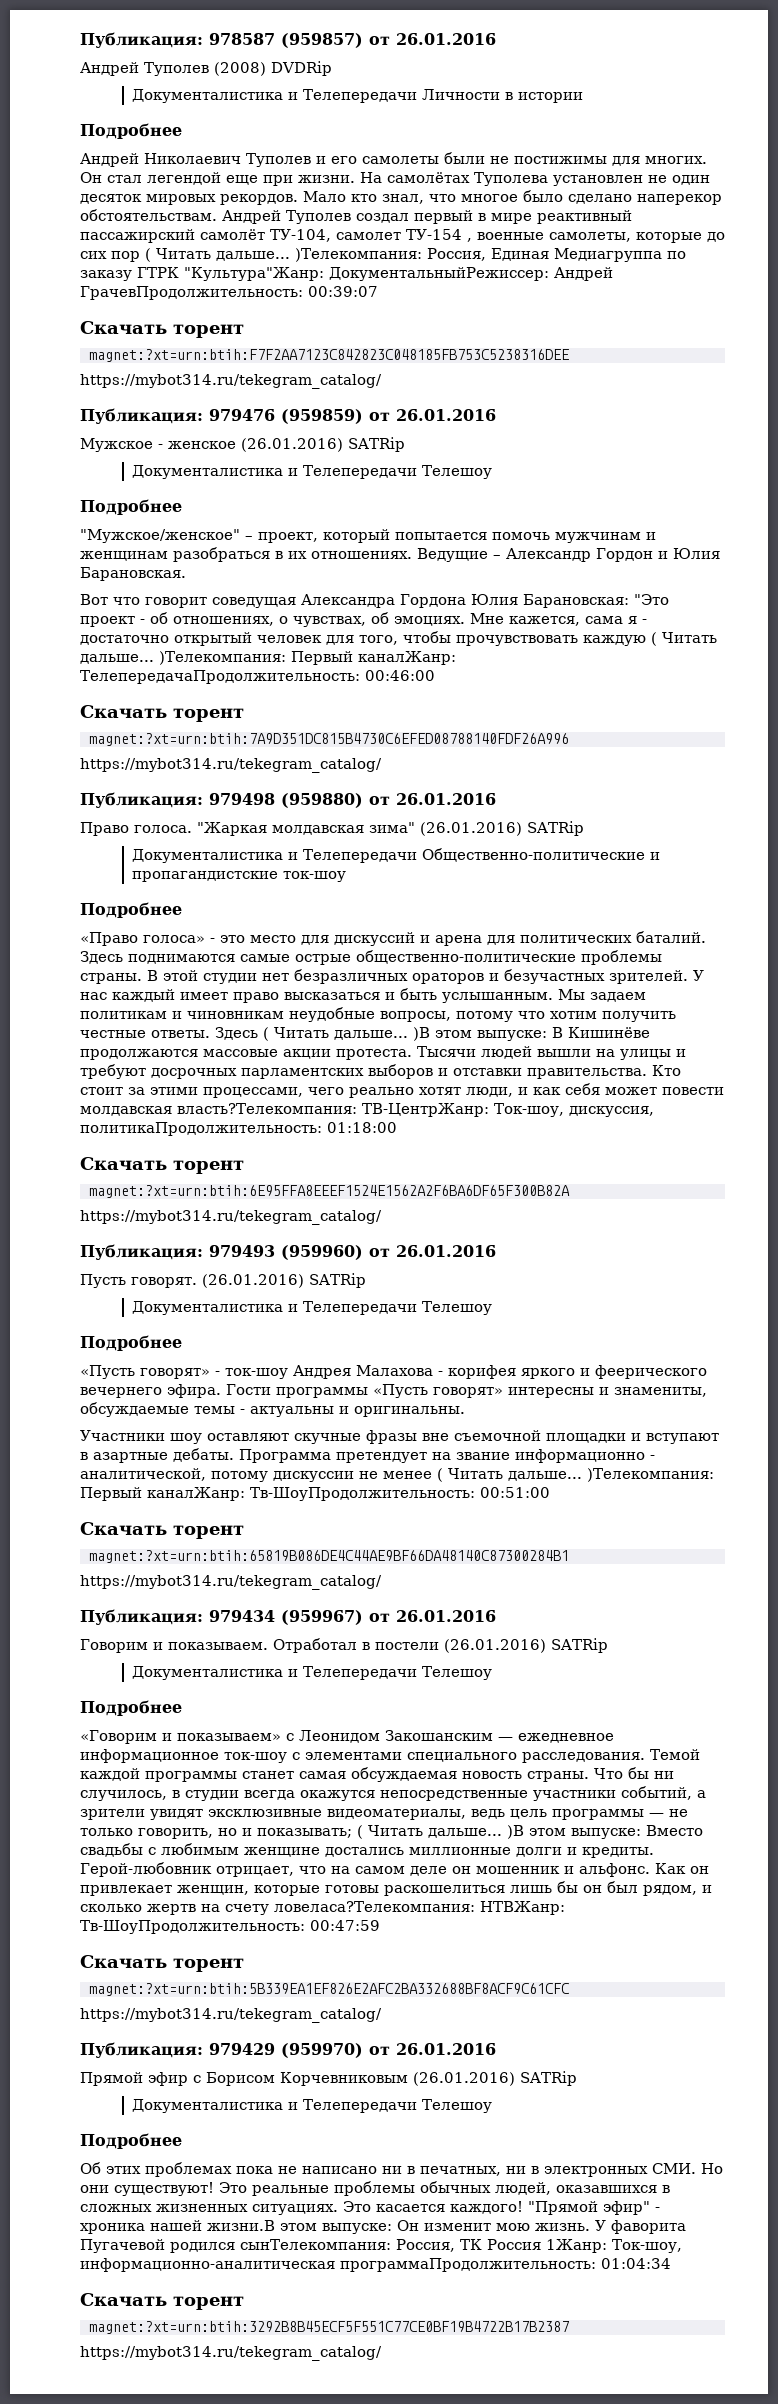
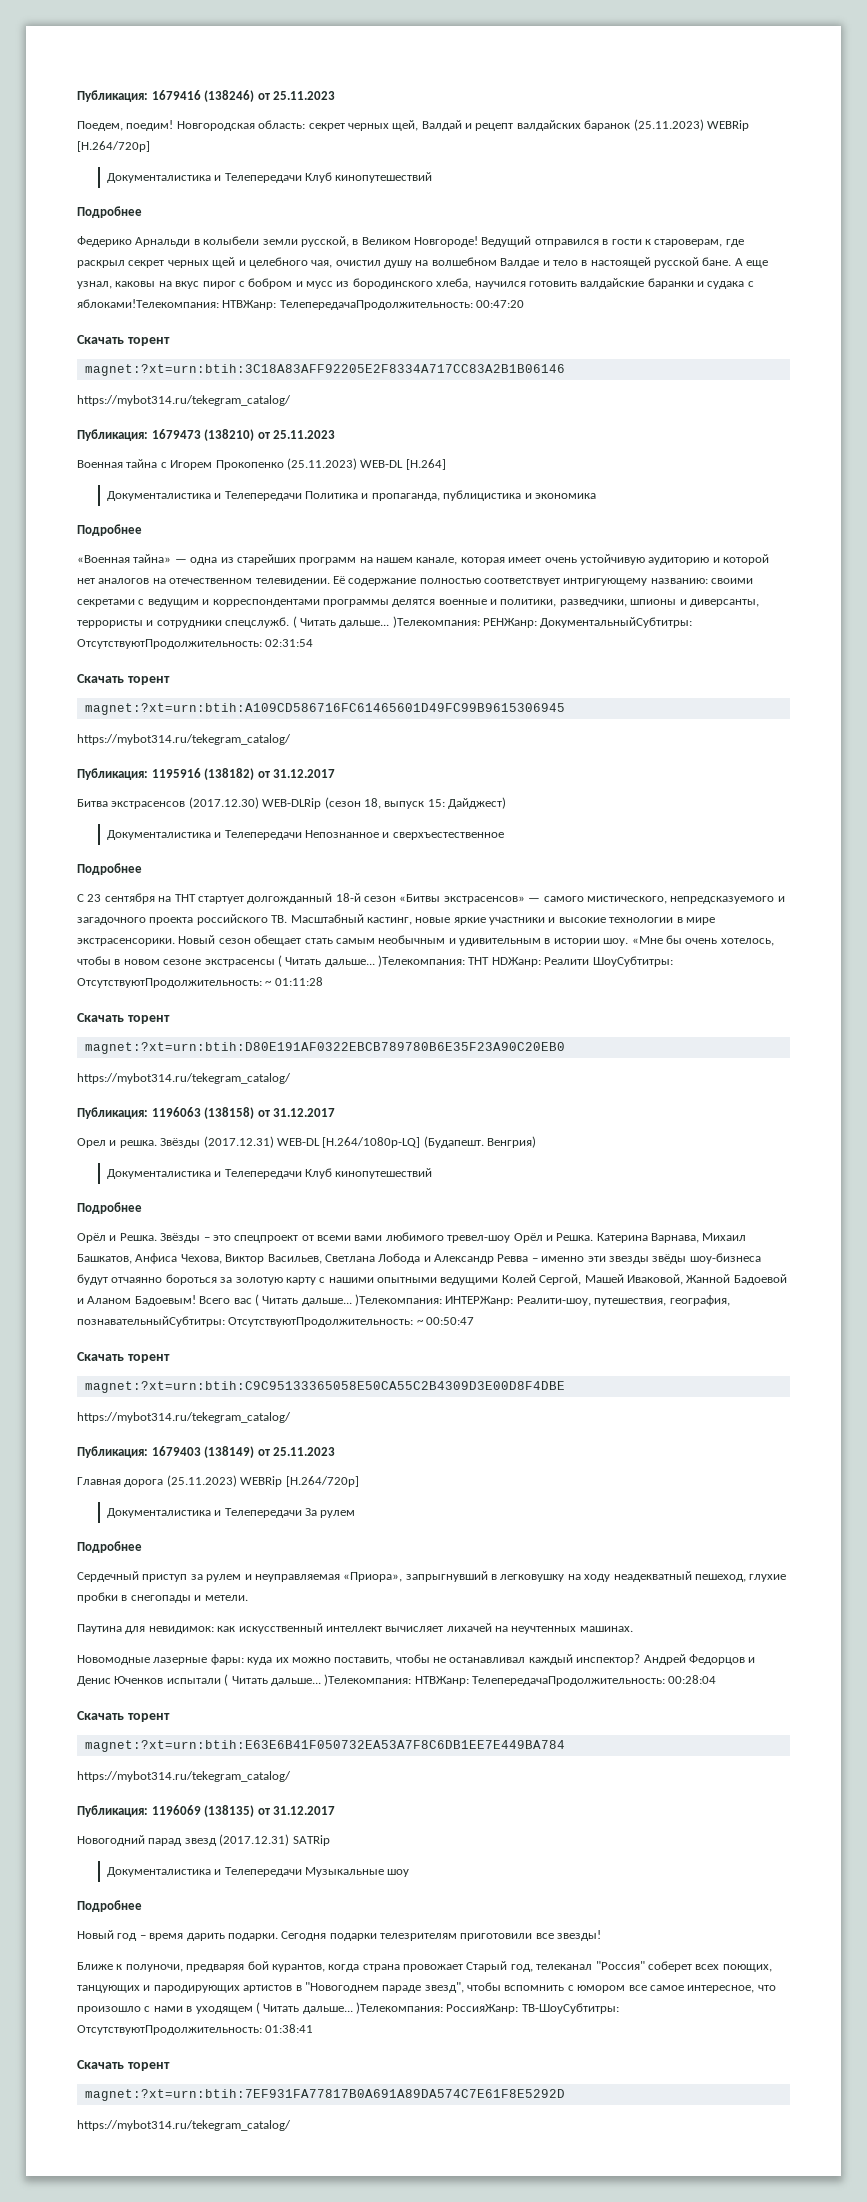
- Публикация: 978587 (959857) от 26.01.2016
- Андрей Туполев (2008) DVDRip
- Документалистика и Телепередачи Личности в истории
+ Публикация: 1679416 (138246) от 25.11.2023
+ Поедем, поедим! Новгородская область: секрет черных щей, Валдай и рецепт валдайских баранок (25.11.2023) WEBRip [H.264/720p]
+ Документалистика и Телепередачи Клуб кинопутешествий
  Подробнее
- Андрей Николаевич Туполев и его самолеты были не постижимы для многих. Он стал легендой еще при жизни. На самолётах Туполева установлен не один десяток мировых рекордов. Мало кто знал, что многое было сделано наперекор обстоятельствам. Андрей Туполев создал первый в мире реактивный пассажирский самолёт ТУ-104, самолет ТУ-154 , военные самолеты, которые до сих пор ( Читать дальше... )Телекомпания: Россия, Единая Медиагруппа по заказу ГТРК "Культура"Жанр: ДокументальныйРежиссер: Андрей ГрачевПродолжительность: 00:39:07
+ Федерико Арнальди в колыбели земли русской, в Великом Новгороде! Ведущий отправился в гости к староверам, где раскрыл секрет черных щей и целебного чая, очистил душу на волшебном Валдае и тело в настоящей русской бане. А еще узнал, каковы на вкус пирог с бобром и мусс из бородинского хлеба, научился готовить валдайские баранки и судака с яблоками!Телекомпания: НТВЖанр: ТелепередачаПродолжительность: 00:47:20
  Скачать торент
- magnet:?xt=urn:btih:F7F2AA7123C842823C048185FB753C5238316DEE
+ magnet:?xt=urn:btih:3C18A83AFF92205E2F8334A717CC83A2B1B06146
  https://mybot314.ru/tekegram_catalog/
- Публикация: 979476 (959859) от 26.01.2016
- Мужское - женское (26.01.2016) SATRip
- Документалистика и Телепередачи Телешоу
+ Публикация: 1679473 (138210) от 25.11.2023
+ Военная тайна с Игорем Прокопенко (25.11.2023) WEB-DL [H.264]
+ Документалистика и Телепередачи Политика и пропаганда, публицистика и экономика
  Подробнее
- "Мужское/женское" – проект, который попытается помочь мужчинам и женщинам разобраться в их отношениях. Ведущие – Александр Гордон и Юлия Барановская.
- Вот что говорит соведущая Александра Гордона Юлия Барановская: "Это проект - об отношениях, о чувствах, об эмоциях. Мне кажется, сама я - достаточно открытый человек для того, чтобы прочувствовать каждую ( Читать дальше... )Телекомпания: Первый каналЖанр: ТелепередачаПродолжительность: 00:46:00
+ «Военная тайна» — одна из старейших программ на нашем канале, которая имеет очень устойчивую аудиторию и которой нет аналогов на отечественном телевидении. Её содержание полностью соответствует интригующему названию: своими секретами с ведущим и корреспондентами программы делятся военные и политики, разведчики, шпионы и диверсанты, террористы и сотрудники спецслужб. ( Читать дальше... )Телекомпания: РЕНЖанр: ДокументальныйСубтитры: ОтсутствуютПродолжительность: 02:31:54
  Скачать торент
- magnet:?xt=urn:btih:7A9D351DC815B4730C6EFED08788140FDF26A996
+ magnet:?xt=urn:btih:A109CD586716FC61465601D49FC99B9615306945
  https://mybot314.ru/tekegram_catalog/
- Публикация: 979498 (959880) от 26.01.2016
- Право голоса. "Жаркая молдавская зима" (26.01.2016) SATRip
- Документалистика и Телепередачи Общественно-политические и пропагандистские ток-шоу
+ Публикация: 1195916 (138182) от 31.12.2017
+ Битва экстрасенсов (2017.12.30) WEB-DLRip (сезон 18, выпуск 15: Дайджест)
+ Документалистика и Телепередачи Непознанное и сверхъестественное
  Подробнее
- «Право голоса» - это место для дискуссий и арена для политических баталий. Здесь поднимаются самые острые общественно-политические проблемы страны. В этой студии нет безразличных ораторов и безучастных зрителей. У нас каждый имеет право высказаться и быть услышанным. Мы задаем политикам и чиновникам неудобные вопросы, потому что хотим получить честные ответы. Здесь ( Читать дальше... )В этом выпуске: В Кишинёве продолжаются массовые акции протеста. Тысячи людей вышли на улицы и требуют досрочных парламентских выборов и отставки правительства. Кто стоит за этими процессами, чего реально хотят люди, и как себя может повести молдавская власть?Телекомпания: ТВ-ЦентрЖанр: Ток-шоу, дискуссия, политикаПродолжительность: 01:18:00
+ С 23 сентября на ТНТ стартует долгожданный 18-й сезон «Битвы экстрасенсов» — самого мистического, непредсказуемого и загадочного проекта российского ТВ. Масштабный кастинг, новые яркие участники и высокие технологии в мире экстрасенсорики. Новый сезон обещает стать самым необычным и удивительным в истории шоу. «Мне бы очень хотелось, чтобы в новом сезоне экстрасенсы ( Читать дальше... )Телекомпания: ТНТ HDЖанр: Реалити ШоуСубтитры: ОтсутствуютПродолжительность: ~ 01:11:28
  Скачать торент
- magnet:?xt=urn:btih:6E95FFA8EEEF1524E1562A2F6BA6DF65F300B82A
+ magnet:?xt=urn:btih:D80E191AF0322EBCB789780B6E35F23A90C20EB0
  https://mybot314.ru/tekegram_catalog/
- Публикация: 979493 (959960) от 26.01.2016
- Пусть говорят. (26.01.2016) SATRip
- Документалистика и Телепередачи Телешоу
+ Публикация: 1196063 (138158) от 31.12.2017
+ Орел и решка. Звёзды (2017.12.31) WEB-DL [H.264/1080p-LQ] (Будапешт. Венгрия)
+ Документалистика и Телепередачи Клуб кинопутешествий
  Подробнее
- «Пусть говорят» - ток-шоу Андрея Малахова - корифея яркого и феерического вечернего эфира. Гости программы «Пусть говорят» интересны и знамениты, обсуждаемые темы - актуальны и оригинальны.
- Участники шоу оставляют скучные фразы вне съемочной площадки и вступают в азартные дебаты. Программа претендует на звание информационно - аналитической, потому дискуссии не менее ( Читать дальше... )Телекомпания: Первый каналЖанр: Тв-ШоуПродолжительность: 00:51:00
+ Орёл и Решка. Звёзды – это спецпроект от всеми вами любимого тревел-шоу Орёл и Решка. Катерина Варнава, Михаил Башкатов, Анфиса Чехова, Виктор Васильев, Светлана Лобода и Александр Ревва – именно эти звезды звёды шоу-бизнеса будут отчаянно бороться за золотую карту с нашими опытными ведущими Колей Сергой, Машей Иваковой, Жанной Бадоевой и Аланом Бадоевым! Всего вас ( Читать дальше... )Телекомпания: ИНТЕРЖанр: Реалити-шоу, путешествия, география, познавательныйСубтитры: ОтсутствуютПродолжительность: ~ 00:50:47
  Скачать торент
- magnet:?xt=urn:btih:65819B086DE4C44AE9BF66DA48140C87300284B1
+ magnet:?xt=urn:btih:C9C95133365058E50CA55C2B4309D3E00D8F4DBE
  https://mybot314.ru/tekegram_catalog/
- Публикация: 979434 (959967) от 26.01.2016
- Говорим и показываем. Отработал в постели (26.01.2016) SATRip
- Документалистика и Телепередачи Телешоу
+ Публикация: 1679403 (138149) от 25.11.2023
+ Главная дорога (25.11.2023) WEBRip [H.264/720p]
+ Документалистика и Телепередачи За рулем
  Подробнее
- «Говорим и показываем» с Леонидом Закошанским — ежедневное информационное ток-шоу с элементами специального расследования. Темой каждой программы станет самая обсуждаемая новость страны. Что бы ни случилось, в студии всегда окажутся непосредственные участники событий, а зрители увидят эксклюзивные видеоматериалы, ведь цель программы — не только говорить, но и показывать; ( Читать дальше... )В этом выпуске: Вместо свадьбы с любимым женщине достались миллионные долги и кредиты. Герой-любовник отрицает, что на самом деле он мошенник и альфонс. Как он привлекает женщин, которые готовы раскошелиться лишь бы он был рядом, и сколько жертв на счету ловеласа?Телекомпания: НТВЖанр: Тв-ШоуПродолжительность: 00:47:59
+ Сердечный приступ за рулем и неуправляемая «Приора», запрыгнувший в легковушку на ходу неадекватный пешеход, глухие пробки в снегопады и метели.
+ Паутина для невидимок: как искусственный интеллект вычисляет лихачей на неучтенных машинах.
+ Новомодные лазерные фары: куда их можно поставить, чтобы не останавливал каждый инспектор? Андрей Федорцов и Денис Юченков испытали ( Читать дальше... )Телекомпания: НТВЖанр: ТелепередачаПродолжительность: 00:28:04
  Скачать торент
- magnet:?xt=urn:btih:5B339EA1EF826E2AFC2BA332688BF8ACF9C61CFC
+ magnet:?xt=urn:btih:E63E6B41F050732EA53A7F8C6DB1EE7E449BA784
  https://mybot314.ru/tekegram_catalog/
- Публикация: 979429 (959970) от 26.01.2016
- Прямой эфир с Борисом Корчевниковым (26.01.2016) SATRip
- Документалистика и Телепередачи Телешоу
+ Публикация: 1196069 (138135) от 31.12.2017
+ Новогодний парад звезд (2017.12.31) SATRip
+ Документалистика и Телепередачи Музыкальные шоу
  Подробнее
- Об этих проблемах пока не написано ни в печатных, ни в электронных СМИ. Но они существуют! Это реальные проблемы обычных людей, оказавшихся в сложных жизненных ситуациях. Это касается каждого! "Прямой эфир" - хроника нашей жизни.В этом выпуске: Он изменит мою жизнь. У фаворита Пугачевой родился сынТелекомпания: Россия, ТК Россия 1Жанр: Ток-шоу, информационно-аналитическая программаПродолжительность: 01:04:34
+ Новый год – время дарить подарки. Сегодня подарки телезрителям приготовили все звезды!
+ Ближе к полуночи, предваряя бой курантов, когда страна провожает Старый год, телеканал "Россия" соберет всех поющих, танцующих и пародирующих артистов в "Новогоднем параде звезд", чтобы вспомнить с юмором все самое интересное, что произошло с нами в уходящем ( Читать дальше... )Телекомпания: РоссияЖанр: ТВ-ШоуСубтитры: ОтсутствуютПродолжительность: 01:38:41
  Скачать торент
- magnet:?xt=urn:btih:3292B8B45ECF5F551C77CE0BF19B4722B17B2387
+ magnet:?xt=urn:btih:7EF931FA77817B0A691A89DA574C7E61F8E5292D

